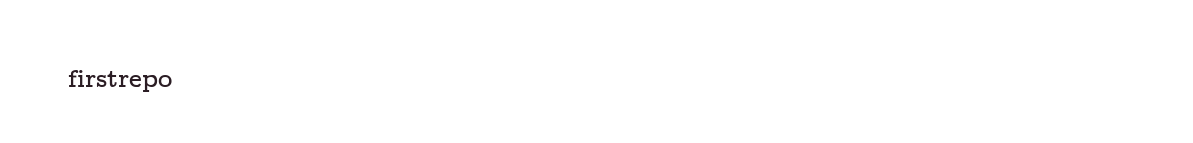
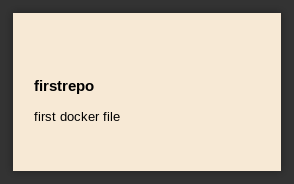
+ first docker file

